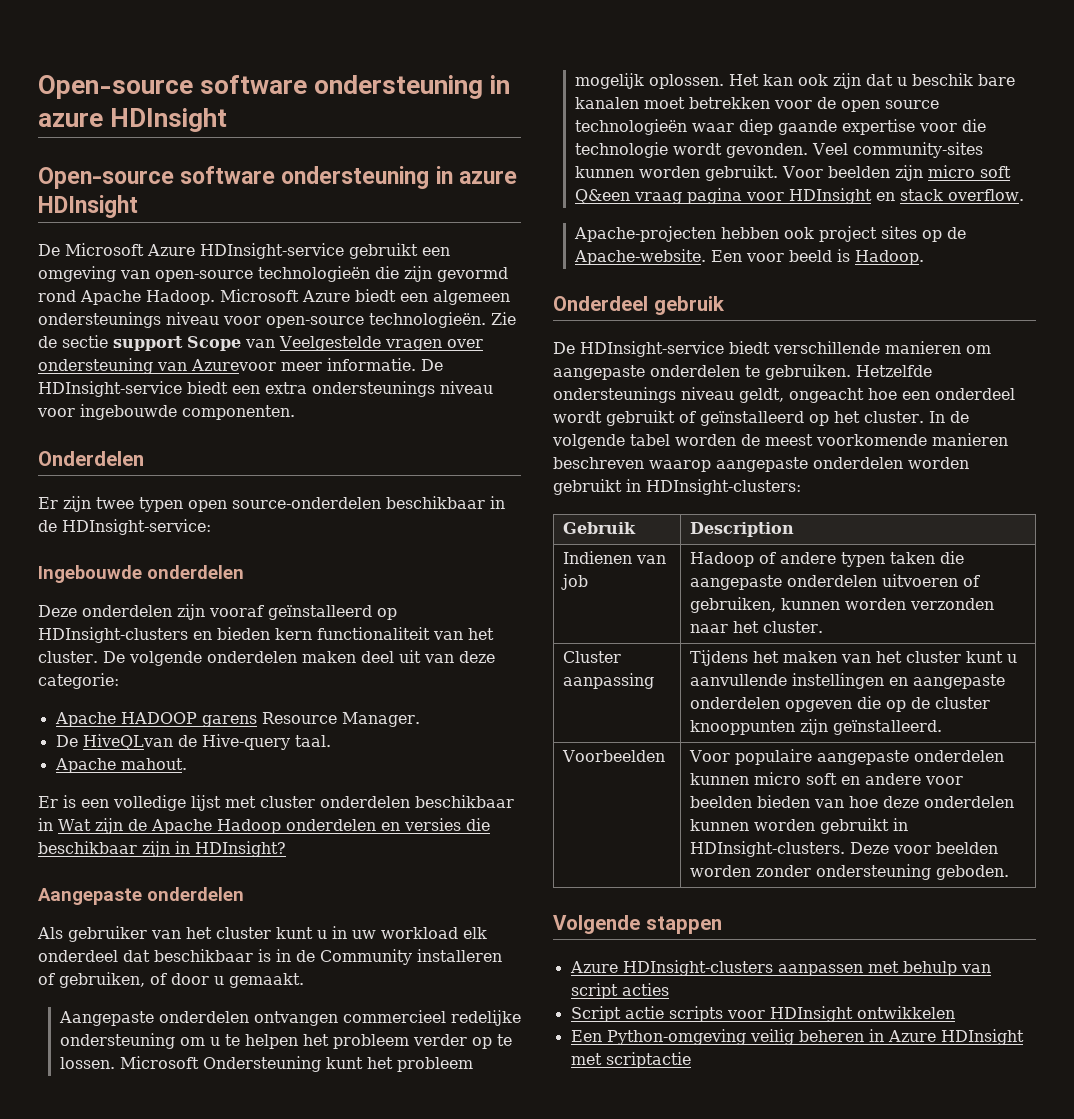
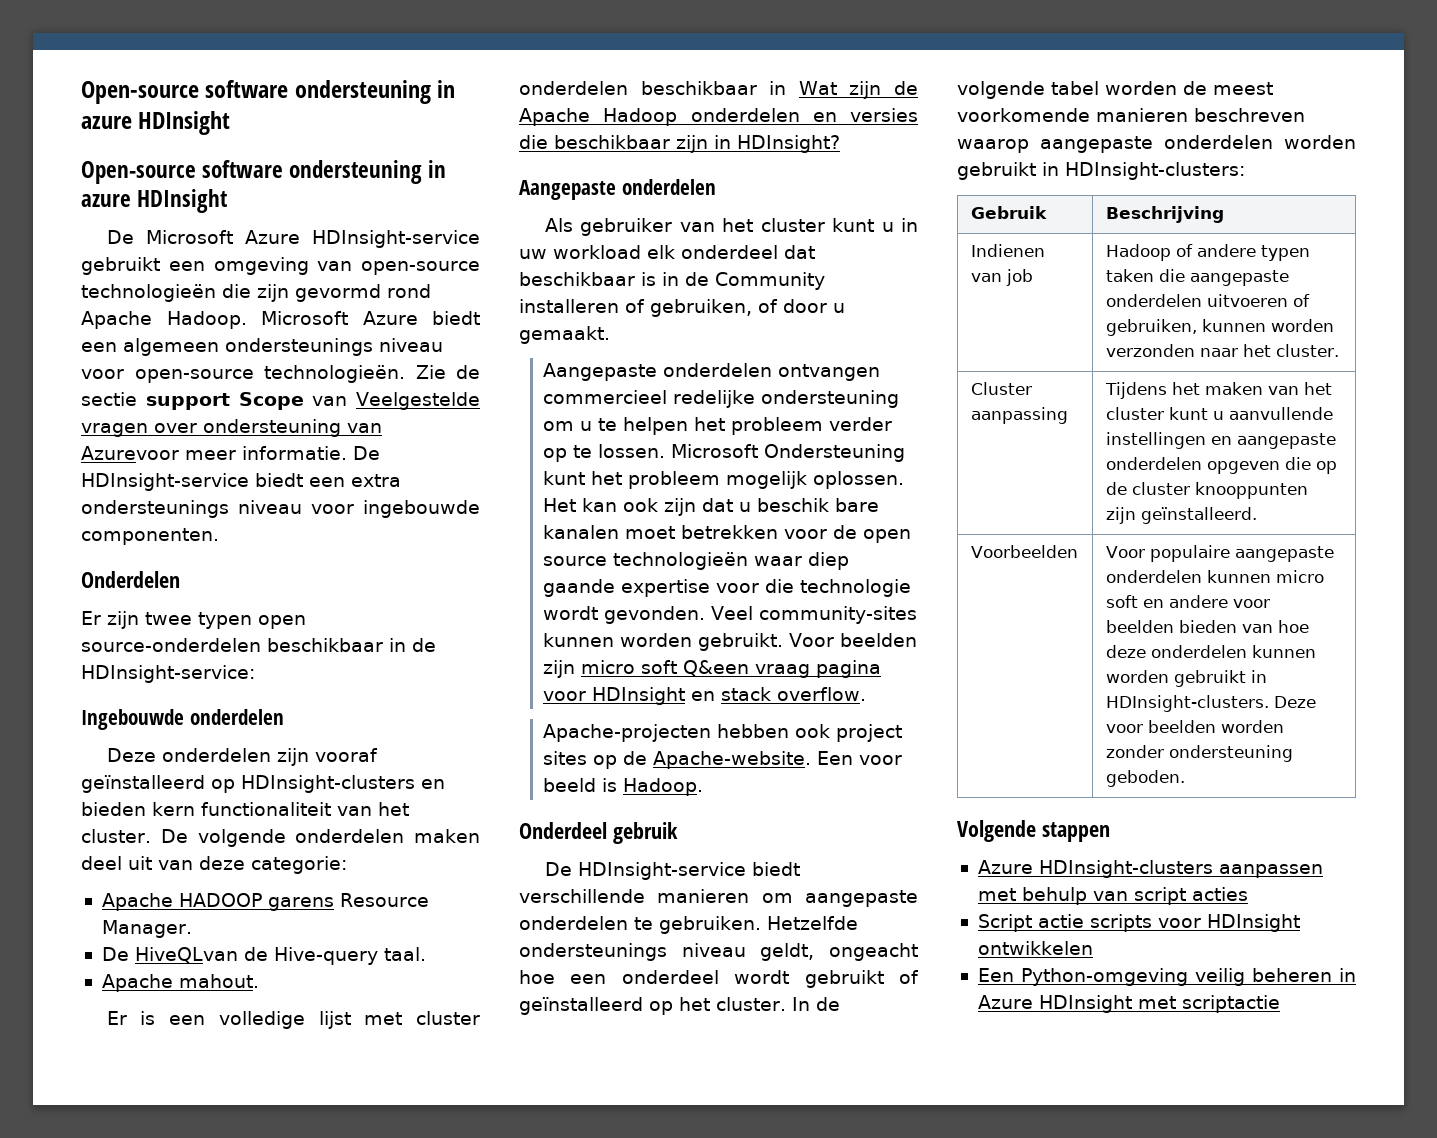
- Gebruik | Description
+ Gebruik | Beschrijving

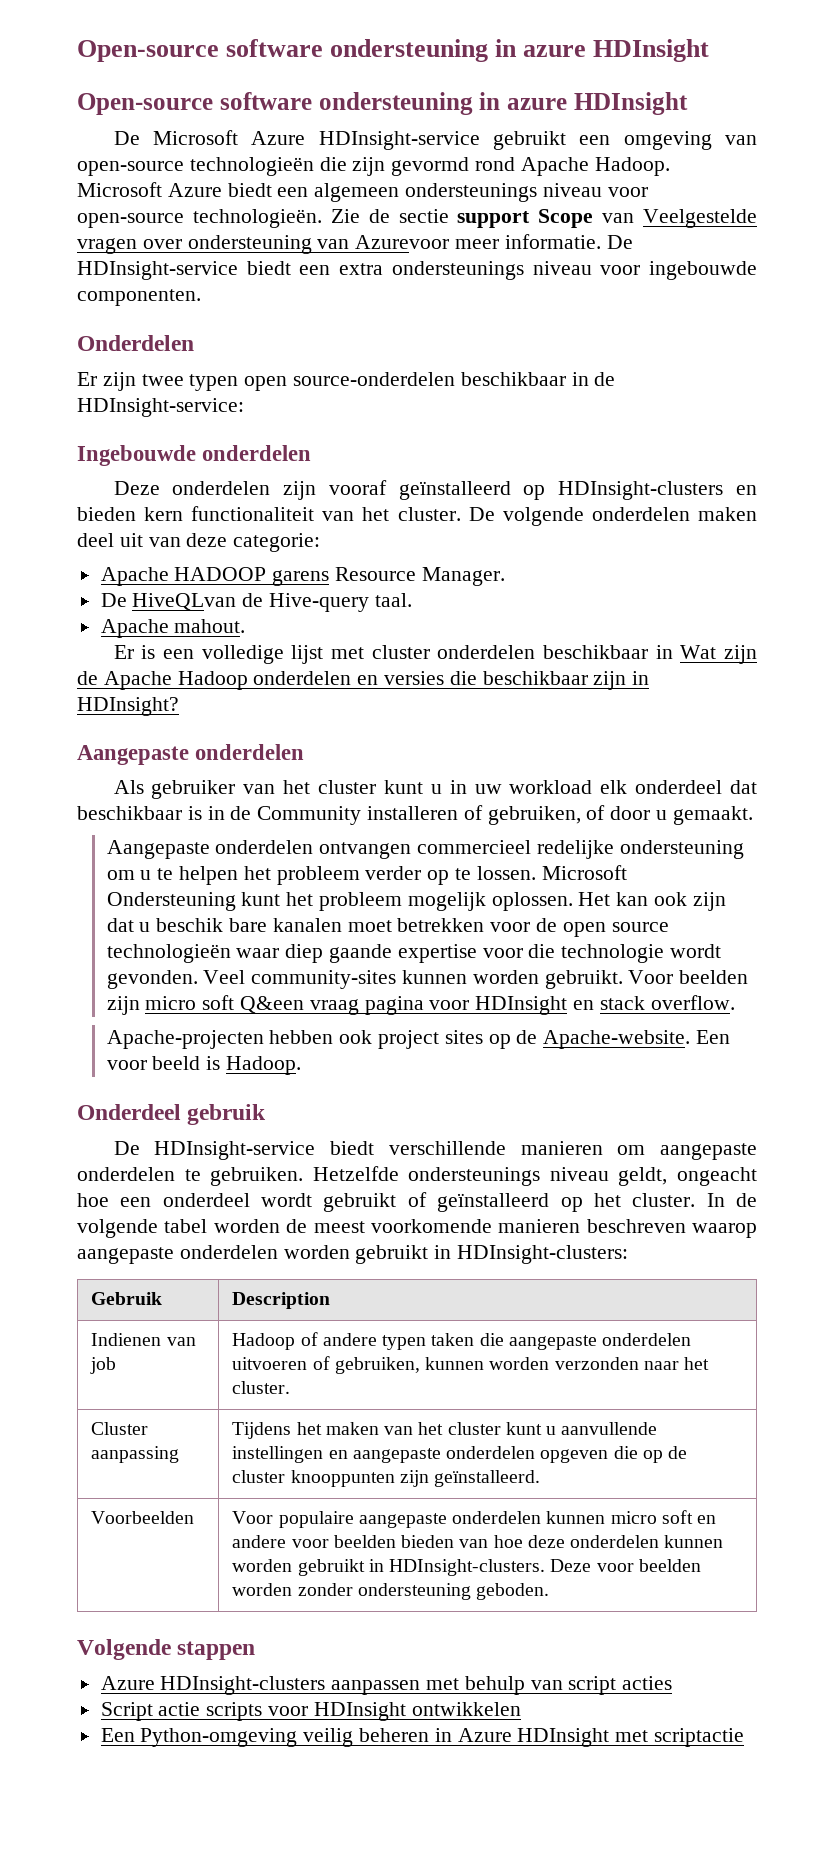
- Gebruik | Beschrijving
+ Gebruik | Description

